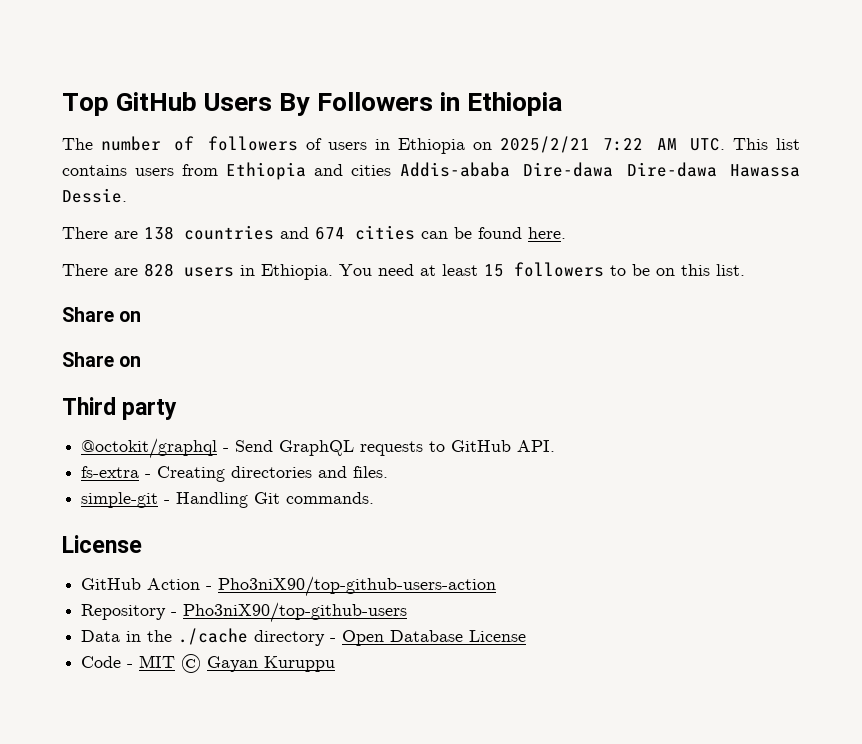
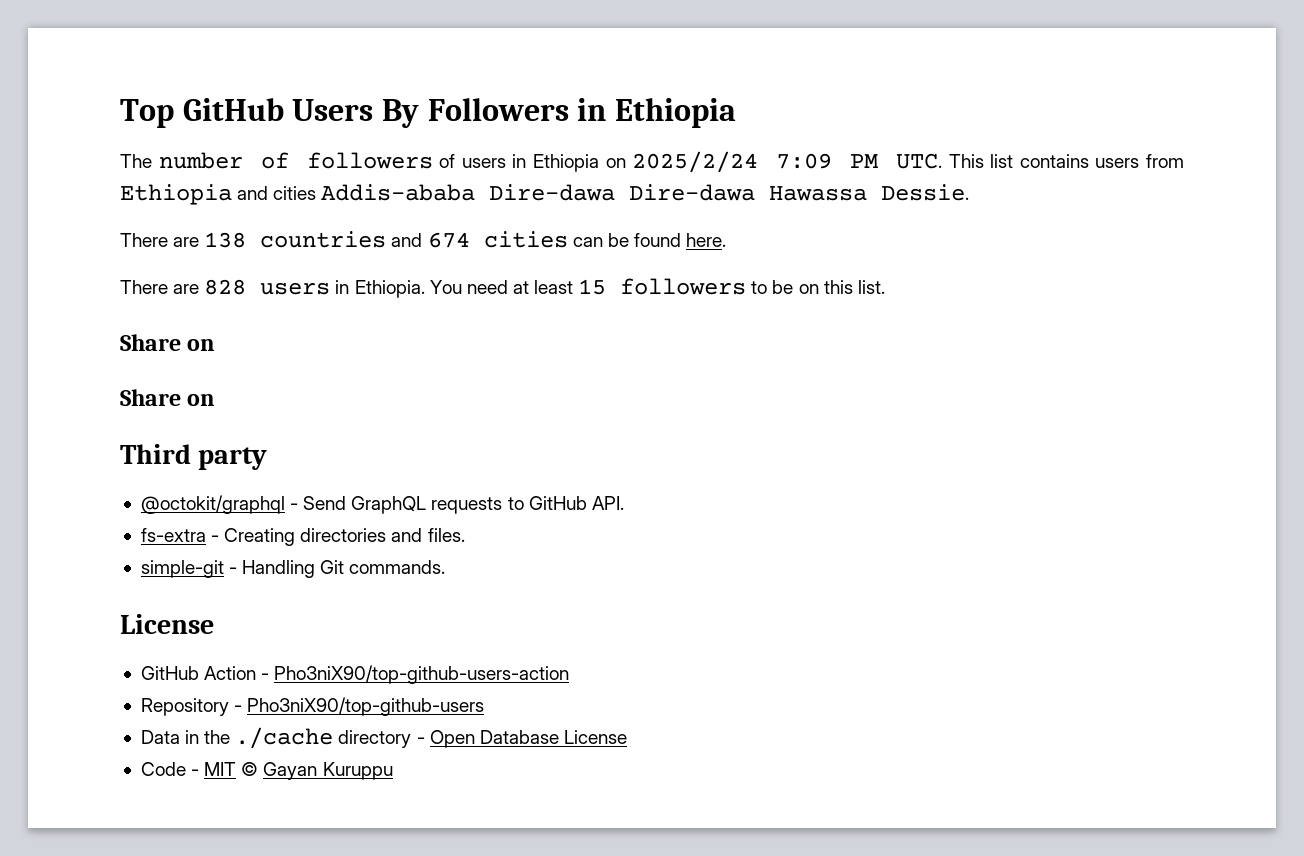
- The number of followers of users in Ethiopia on 2025/2/21 7:22 AM UTC. This list contains users from Ethiopia and cities Addis-ababa Dire-dawa Dire-dawa Hawassa Dessie.
+ The number of followers of users in Ethiopia on 2025/2/24 7:09 PM UTC. This list contains users from Ethiopia and cities Addis-ababa Dire-dawa Dire-dawa Hawassa Dessie.

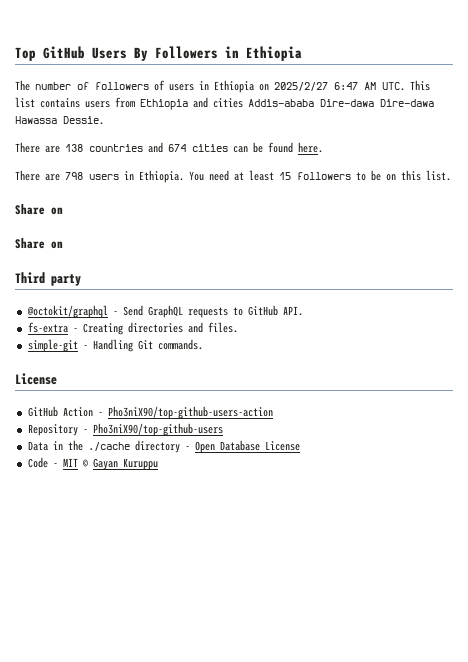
- The number of followers of users in Ethiopia on 2025/2/24 7:09 PM UTC. This list contains users from Ethiopia and cities Addis-ababa Dire-dawa Dire-dawa Hawassa Dessie.
+ The number of followers of users in Ethiopia on 2025/2/27 6:47 AM UTC. This list contains users from Ethiopia and cities Addis-ababa Dire-dawa Dire-dawa Hawassa Dessie.
- There are 828 users in Ethiopia.
+ There are 798 users in Ethiopia.

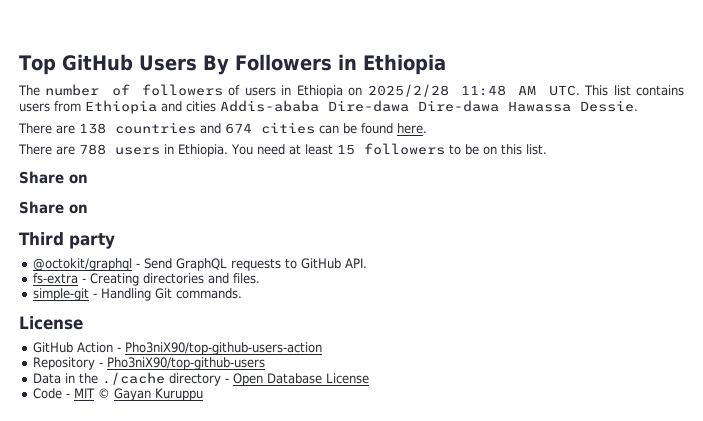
- The number of followers of users in Ethiopia on 2025/2/27 6:47 AM UTC. This list contains users from Ethiopia and cities Addis-ababa Dire-dawa Dire-dawa Hawassa Dessie.
+ The number of followers of users in Ethiopia on 2025/2/28 11:48 AM UTC. This list contains users from Ethiopia and cities Addis-ababa Dire-dawa Dire-dawa Hawassa Dessie.
- There are 798 users in Ethiopia.
+ There are 788 users in Ethiopia.

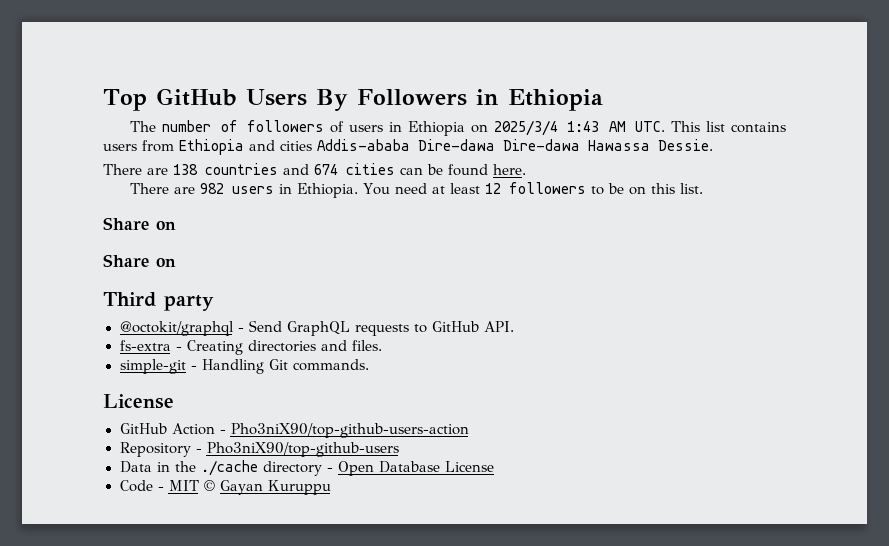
- The number of followers of users in Ethiopia on 2025/2/28 11:48 AM UTC. This list contains users from Ethiopia and cities Addis-ababa Dire-dawa Dire-dawa Hawassa Dessie.
+ The number of followers of users in Ethiopia on 2025/3/4 1:43 AM UTC. This list contains users from Ethiopia and cities Addis-ababa Dire-dawa Dire-dawa Hawassa Dessie.
- There are 788 users in Ethiopia.
+ There are 982 users in Ethiopia.
- You need at least 15 followers to be on this list.
+ You need at least 12 followers to be on this list.

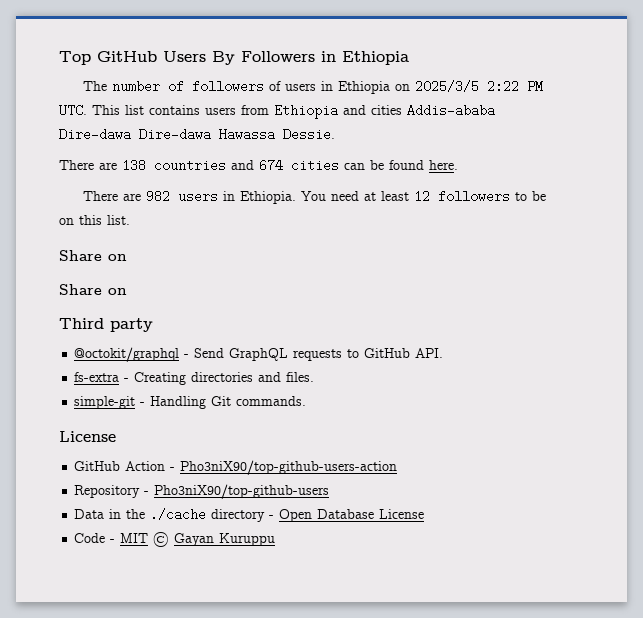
- The number of followers of users in Ethiopia on 2025/3/4 1:43 AM UTC. This list contains users from Ethiopia and cities Addis-ababa Dire-dawa Dire-dawa Hawassa Dessie.
+ The number of followers of users in Ethiopia on 2025/3/5 2:22 PM UTC. This list contains users from Ethiopia and cities Addis-ababa Dire-dawa Dire-dawa Hawassa Dessie.

